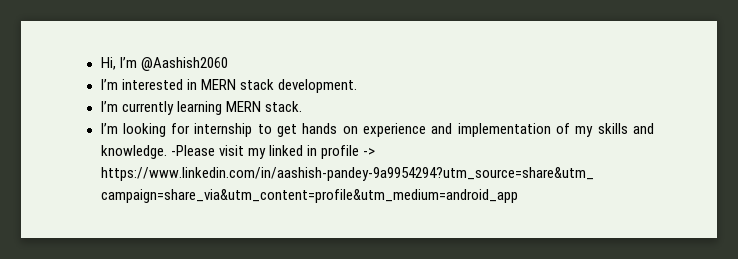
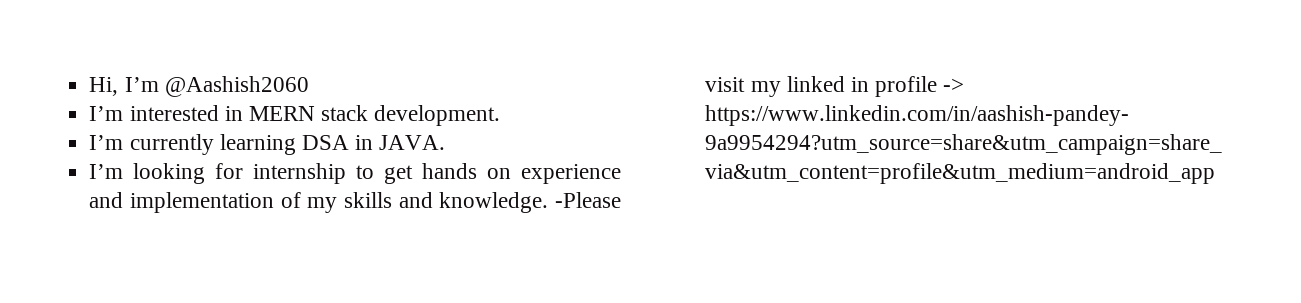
- I’m currently learning MERN stack.
+ I’m currently learning DSA in JAVA.

